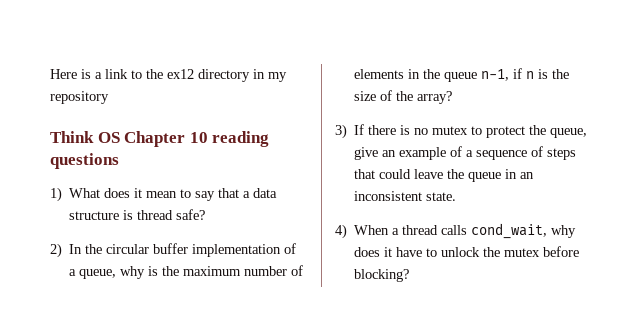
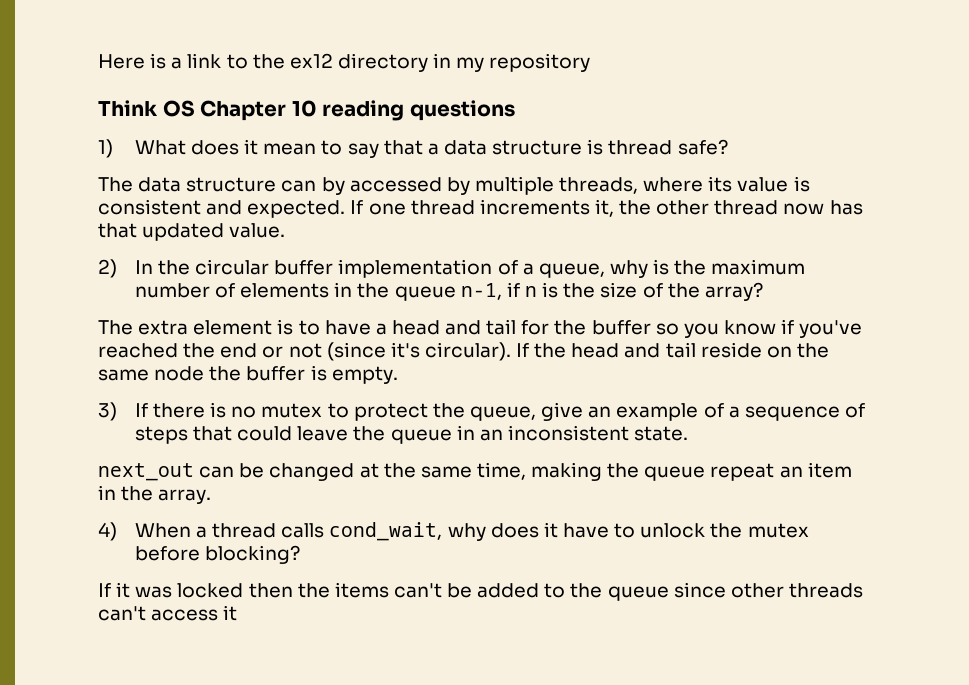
+ The data structure can by accessed by multiple threads, where its value is consistent and expected. If one thread increments it, the other thread now has that updated value.
+ The extra element is to have a head and tail for the buffer so you know if you've reached the end or not (since it's circular). If the head and tail reside on the same node the buffer is empty.
+ next_out can be changed at the same time, making the queue repeat an item in the array.
+ If it was locked then the items can't be added to the queue since other threads can't access it

